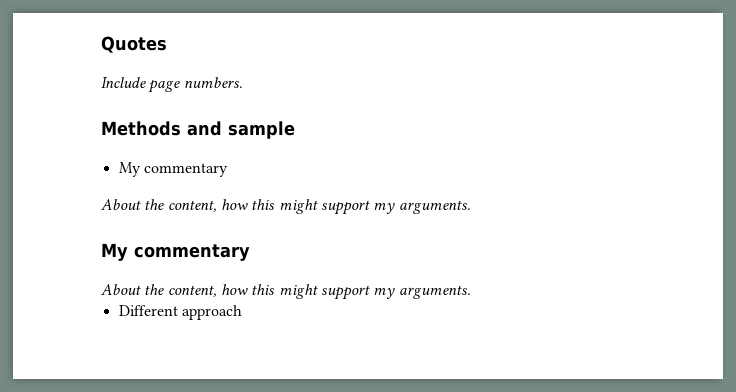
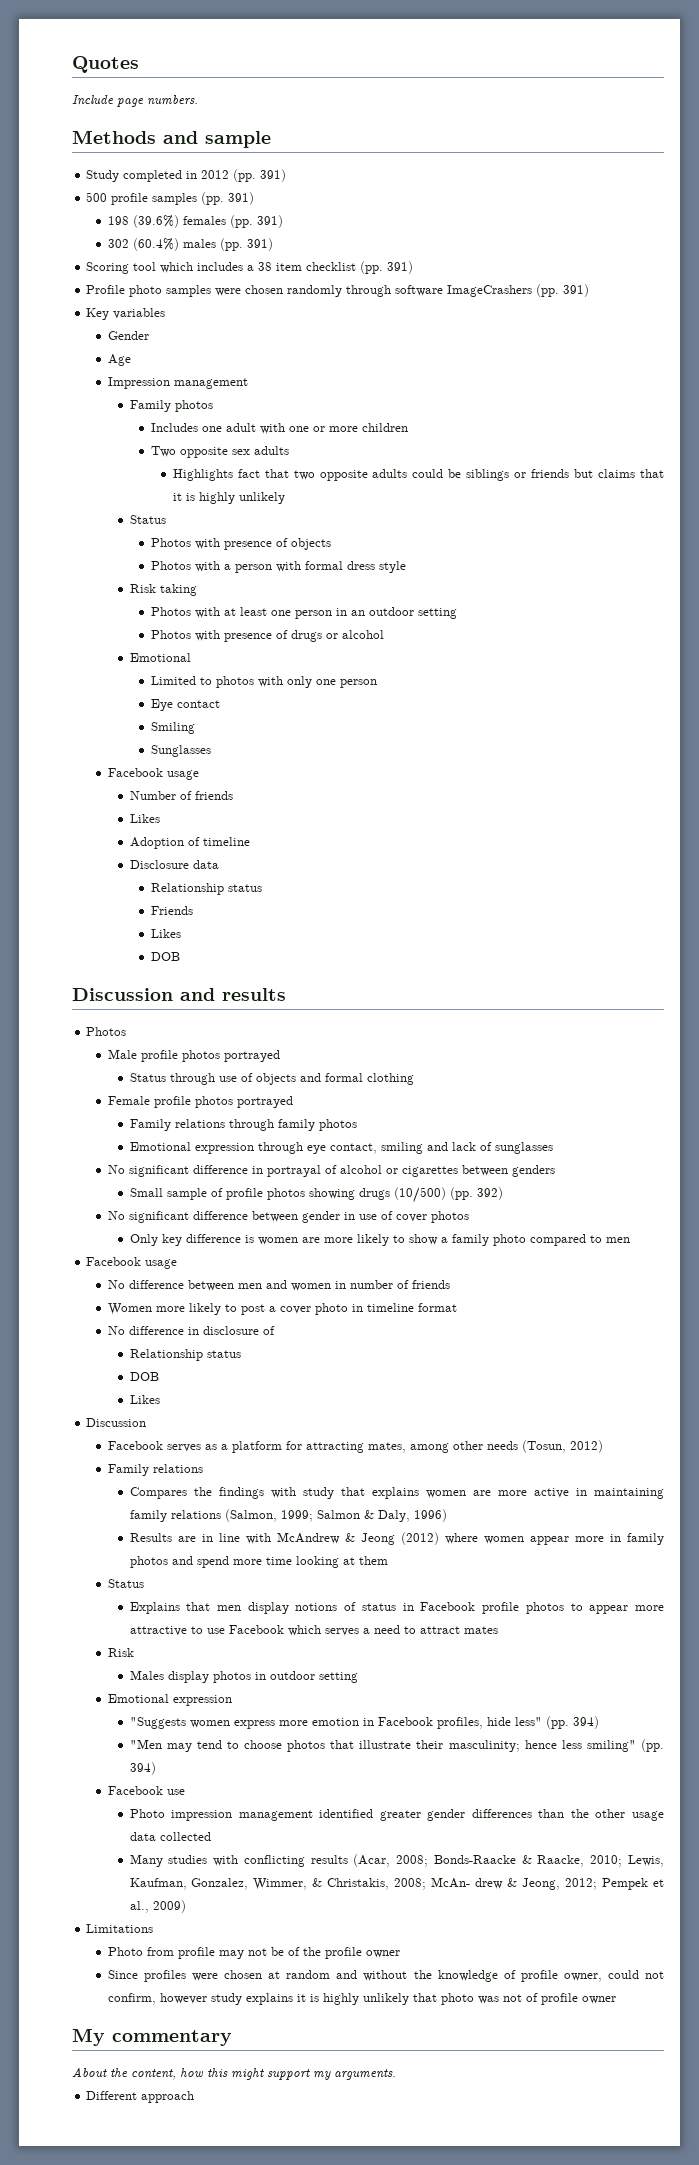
  Methods and sample
- My commentary
- About the content, how this might support my arguments.
+ Study completed in 2012 (pp. 391)
+ 500 profile samples (pp. 391)
+ 198 (39.6%) females (pp. 391)
+ 302 (60.4%) males (pp. 391)
+ Scoring tool which includes a 38 item checklist (pp. 391)
+ Profile photo samples were chosen randomly through software ImageCrashers (pp. 391)
+ Key variables
+ Gender
+ Age
+ Impression management
+ Family photos
+ Includes one adult with one or more children
+ Two opposite sex adults
+ Highlights fact that two opposite adults could be siblings or friends but claims that it is highly unlikely
+ Status
+ Photos with presence of objects
+ Photos with a person with formal dress style
+ Risk taking
+ Photos with at least one person in an outdoor setting
+ Photos with presence of drugs or alcohol
+ Emotional
+ Limited to photos with only one person
+ Eye contact
+ Smiling
+ Sunglasses
+ Facebook usage
+ Number of friends
+ Likes
+ Adoption of timeline
+ Disclosure data
+ Relationship status
+ Friends
+ Likes
+ DOB
+ Discussion and results
+ Photos
+ Male profile photos portrayed
+ Status through use of objects and formal clothing
+ Female profile photos portrayed
+ Family relations through family photos
+ Emotional expression through eye contact, smiling and lack of sunglasses
+ No significant difference in portrayal of alcohol or cigarettes between genders
+ Small sample of profile photos showing drugs (10/500) (pp. 392)
+ No significant difference between gender in use of cover photos
+ Only key difference is women are more likely to show a family photo compared to men
+ Facebook usage
+ No difference between men and women in number of friends
+ Women more likely to post a cover photo in timeline format
+ No difference in disclosure of
+ Relationship status
+ DOB
+ Likes
+ Discussion
+ Facebook serves as a platform for attracting mates, among other needs (Tosun, 2012)
+ Family relations
+ Compares the findings with study that explains women are more active in maintaining family relations (Salmon, 1999; Salmon & Daly, 1996)
+ Results are in line with McAndrew & Jeong (2012) where women appear more in family photos and spend more time looking at them
+ Status
+ Explains that men display notions of status in Facebook profile photos to appear more attractive to use Facebook which serves a need to attract mates
+ Risk
+ Males display photos in outdoor setting
+ Emotional expression
+ "Suggests women express more emotion in Facebook profiles, hide less" (pp. 394)
+ "Men may tend to choose photos that illustrate their masculinity; hence less smiling" (pp. 394)
+ Facebook use
+ Photo impression management identified greater gender differences than the other usage data collected
+ Many studies with conflicting results (Acar, 2008; Bonds-Raacke & Raacke, 2010; Lewis, Kaufman, Gonzalez, Wimmer, & Christakis, 2008; McAn- drew & Jeong, 2012; Pempek et al., 2009)
+ Limitations
+ Photo from profile may not be of the profile owner
+ Since profiles were chosen at random and without the knowledge of profile owner, could not confirm, however study explains it is highly unlikely that photo was not of profile owner

